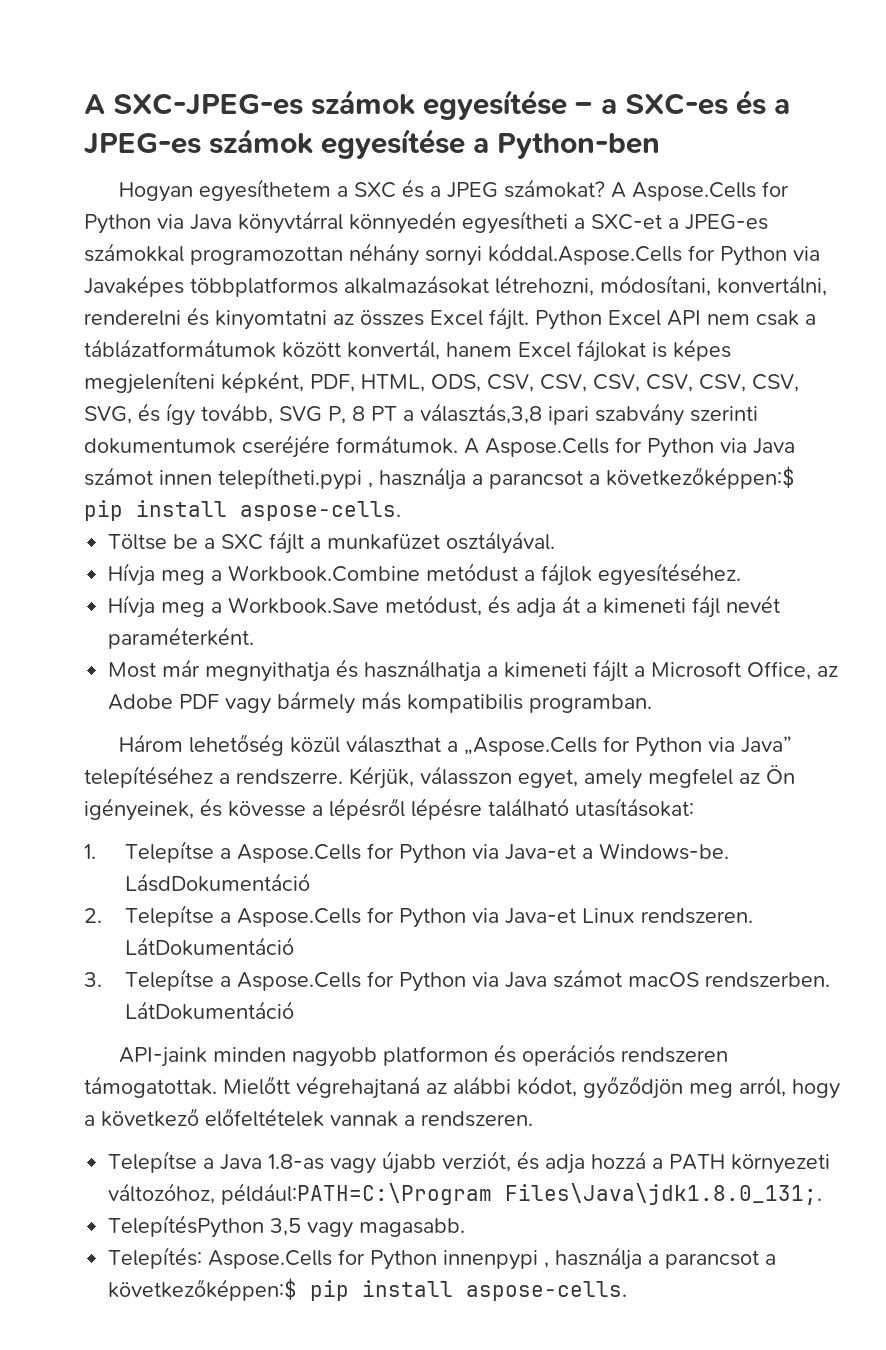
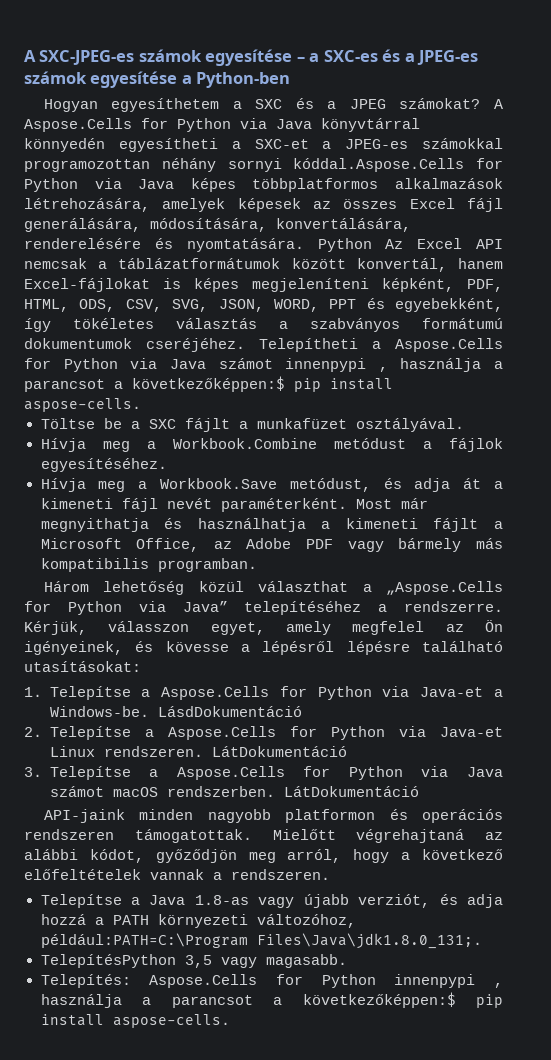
- A Aspose.Cells for Python via Java könyvtárral könnyedén egyesítheti a SXC-et a JPEG-es számokkal programozottan néhány sornyi kóddal.Aspose.Cells for Python via Javaképes többplatformos alkalmazásokat létrehozni, módosítani, konvertálni, renderelni és kinyomtatni az összes Excel fájlt. Python Excel API nem csak a táblázatformátumok között konvertál, hanem Excel fájlokat is képes megjeleníteni képként, PDF, HTML, ODS, CSV, CSV, CSV, CSV, CSV, CSV, SVG, és így tovább, SVG P, 8 PT a választás,3,8 ipari szabvány szerinti dokumentumok cseréjére formátumok. A Aspose.Cells for Python via Java számot innen telepítheti.pypi , használja a parancsot a következőképpen:$ pip install aspose-cells.
+ A Aspose.Cells for Python via Java könyvtárral könnyedén egyesítheti a SXC-et a JPEG-es számokkal programozottan néhány sornyi kóddal.Aspose.Cells for Python via Java képes többplatformos alkalmazások létrehozására, amelyek képesek az összes Excel fájl generálására, módosítására, konvertálására, renderelésére és nyomtatására. Python Az Excel API nemcsak a táblázatformátumok között konvertál, hanem Excel-fájlokat is képes megjeleníteni képként, PDF, HTML, ODS, CSV, SVG, JSON, WORD, PPT és egyebekként, így tökéletes választás a szabványos formátumú dokumentumok cseréjéhez. Telepítheti a Aspose.Cells for Python via Java számot innenpypi , használja a parancsot a következőképpen:$ pip install aspose-cells.
- Hívja meg a Workbook.Save metódust, és adja át a kimeneti fájl nevét paraméterként.
- Most már megnyithatja és használhatja a kimeneti fájlt a Microsoft Office, az Adobe PDF vagy bármely más kompatibilis programban.
+ Hívja meg a Workbook.Save metódust, és adja át a kimeneti fájl nevét paraméterként. Most már megnyithatja és használhatja a kimeneti fájlt a Microsoft Office, az Adobe PDF vagy bármely más kompatibilis programban.

